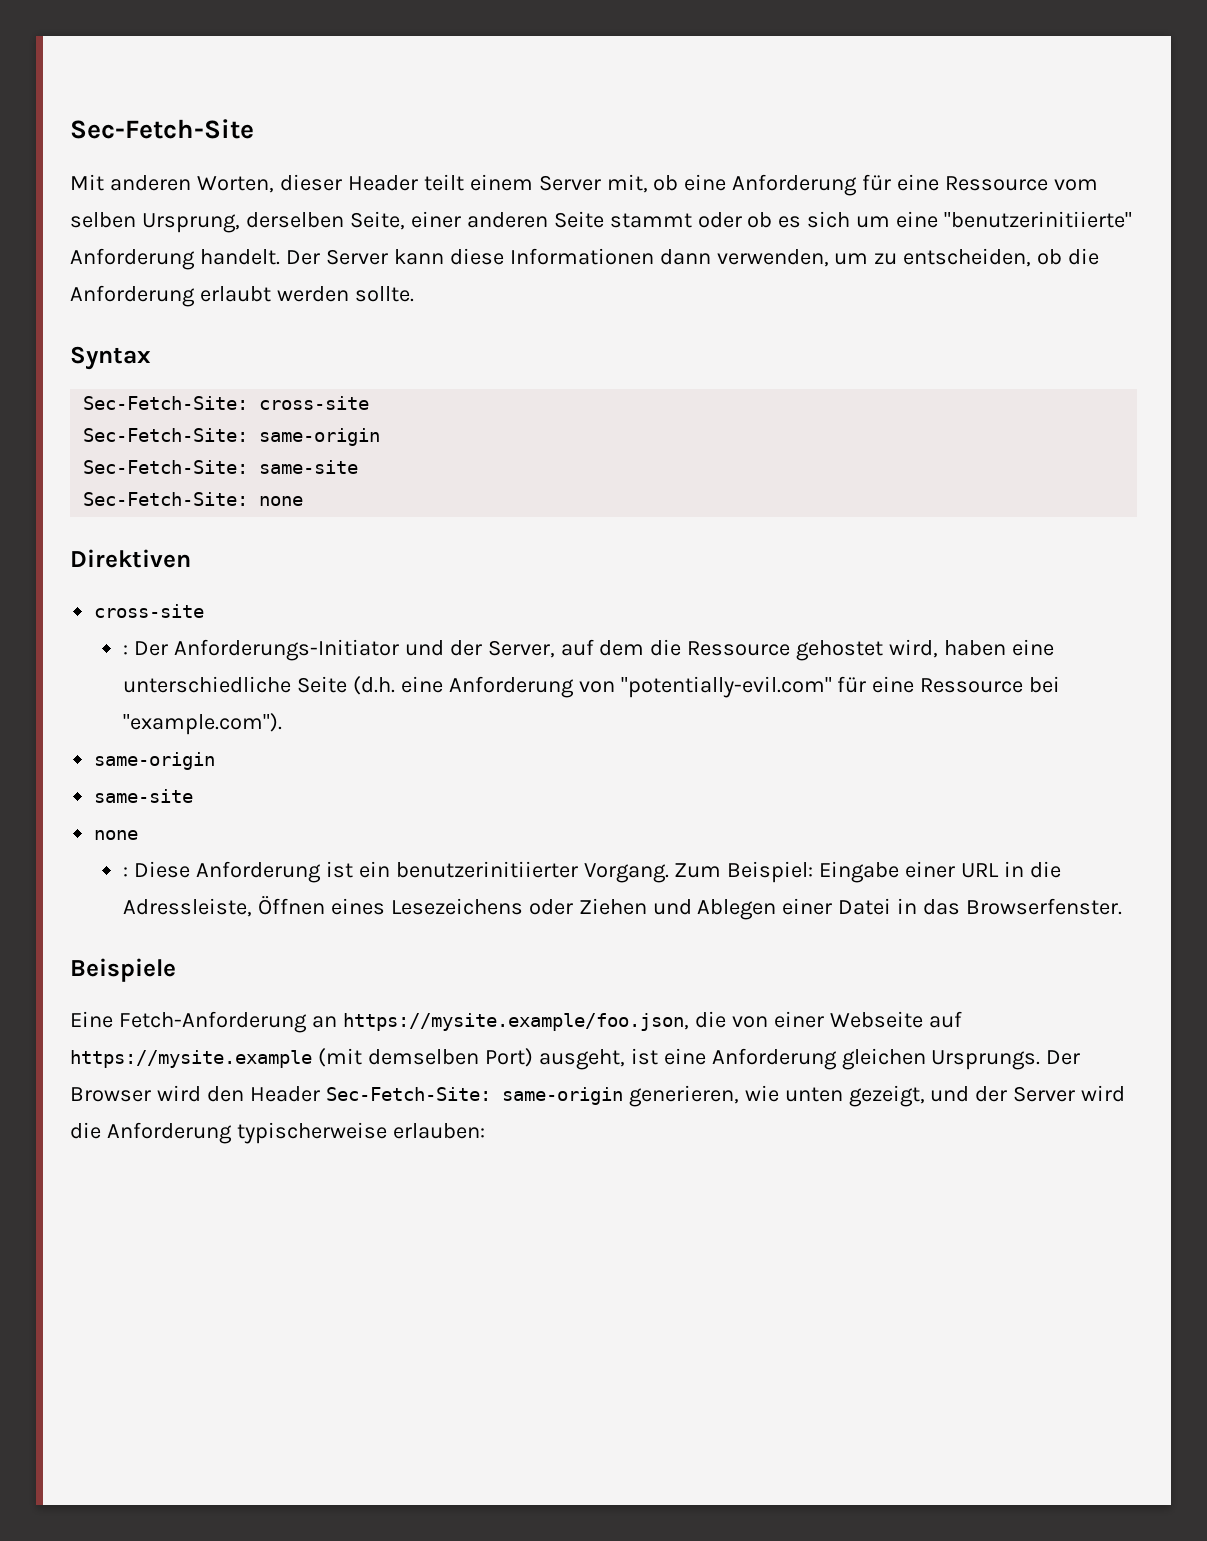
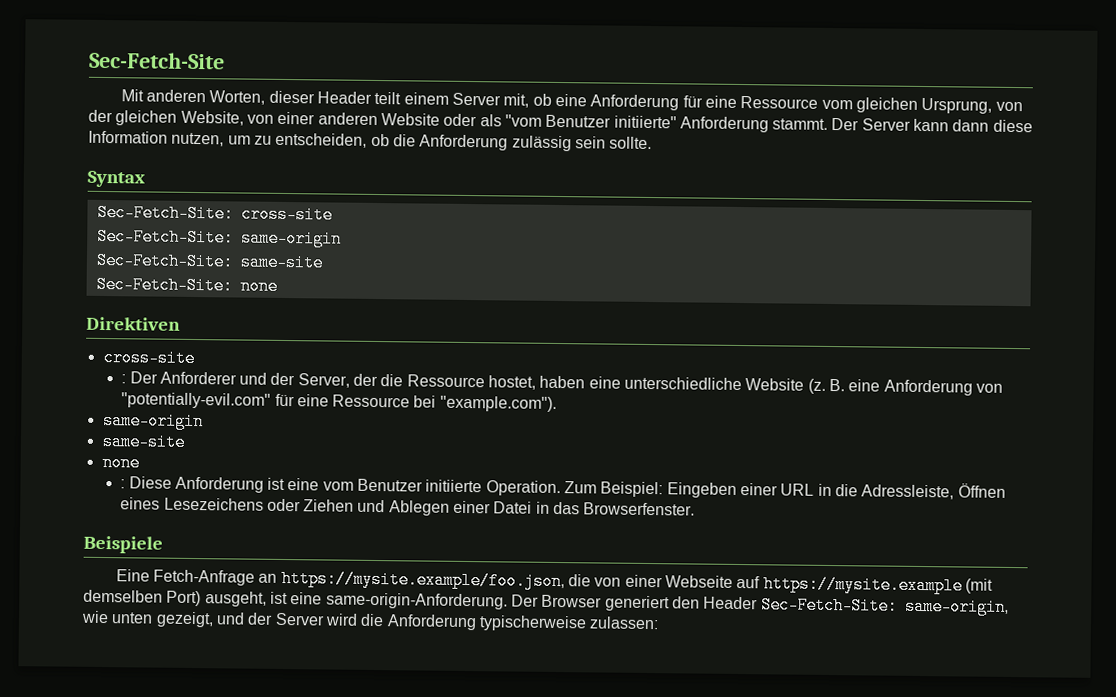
- Mit anderen Worten, dieser Header teilt einem Server mit, ob eine Anforderung für eine Ressource vom selben Ursprung, derselben Seite, einer anderen Seite stammt oder ob es sich um eine "benutzerinitiierte" Anforderung handelt. Der Server kann diese Informationen dann verwenden, um zu entscheiden, ob die Anforderung erlaubt werden sollte.
+ Mit anderen Worten, dieser Header teilt einem Server mit, ob eine Anforderung für eine Ressource vom gleichen Ursprung, von der gleichen Website, von einer anderen Website oder als "vom Benutzer initiierte" Anforderung stammt. Der Server kann dann diese Information nutzen, um zu entscheiden, ob die Anforderung zulässig sein sollte.
- : Der Anforderungs-Initiator und der Server, auf dem die Ressource gehostet wird, haben eine unterschiedliche Seite (d.h. eine Anforderung von "potentially-evil.com" für eine Ressource bei "example.com").
+ : Der Anforderer und der Server, der die Ressource hostet, haben eine unterschiedliche Website (z. B. eine Anforderung von "potentially-evil.com" für eine Ressource bei "example.com").
- : Diese Anforderung ist ein benutzerinitiierter Vorgang.
+ : Diese Anforderung ist eine vom Benutzer initiierte Operation.
- Zum Beispiel: Eingabe einer URL in die Adressleiste, Öffnen eines Lesezeichens oder Ziehen und Ablegen einer Datei in das Browserfenster.
+ Zum Beispiel: Eingeben einer URL in die Adressleiste, Öffnen eines Lesezeichens oder Ziehen und Ablegen einer Datei in das Browserfenster.
- Eine Fetch-Anforderung an https://mysite.example/foo.json, die von einer Webseite auf https://mysite.example (mit demselben Port) ausgeht, ist eine Anforderung gleichen Ursprungs.
+ Eine Fetch-Anfrage an https://mysite.example/foo.json, die von einer Webseite auf https://mysite.example (mit demselben Port) ausgeht, ist eine same-origin-Anforderung.
- Der Browser wird den Header Sec-Fetch-Site: same-origin generieren, wie unten gezeigt, und der Server wird die Anforderung typischerweise erlauben:
+ Der Browser generiert den Header Sec-Fetch-Site: same-origin, wie unten gezeigt, und der Server wird die Anforderung typischerweise zulassen:

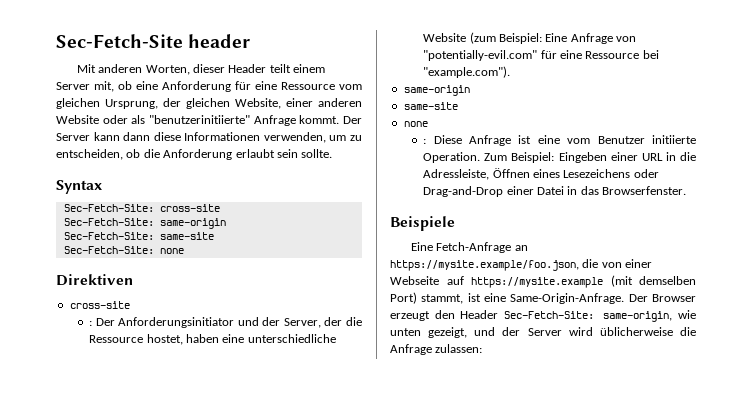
- Sec-Fetch-Site
+ Sec-Fetch-Site header
- Mit anderen Worten, dieser Header teilt einem Server mit, ob eine Anforderung für eine Ressource vom gleichen Ursprung, von der gleichen Website, von einer anderen Website oder als "vom Benutzer initiierte" Anforderung stammt.
+ Mit anderen Worten, dieser Header teilt einem Server mit, ob eine Anforderung für eine Ressource vom gleichen Ursprung, der gleichen Website, einer anderen Website oder als "benutzerinitiierte" Anfrage kommt.
- Der Server kann dann diese Information nutzen, um zu entscheiden, ob die Anforderung zulässig sein sollte.
+ Der Server kann dann diese Informationen verwenden, um zu entscheiden, ob die Anforderung erlaubt sein sollte.
- : Der Anforderer und der Server, der die Ressource hostet, haben eine unterschiedliche Website (z. B. eine Anforderung von "potentially-evil.com" für eine Ressource bei "example.com").
+ : Der Anforderungsinitiator und der Server, der die Ressource hostet, haben eine unterschiedliche Website (zum Beispiel: Eine Anfrage von "potentially-evil.com" für eine Ressource bei "example.com").
- : Diese Anforderung ist eine vom Benutzer initiierte Operation.
+ : Diese Anfrage ist eine vom Benutzer initiierte Operation.
- Zum Beispiel: Eingeben einer URL in die Adressleiste, Öffnen eines Lesezeichens oder Ziehen und Ablegen einer Datei in das Browserfenster.
+ Zum Beispiel: Eingeben einer URL in die Adressleiste, Öffnen eines Lesezeichens oder Drag-and-Drop einer Datei in das Browserfenster.
- Eine Fetch-Anfrage an https://mysite.example/foo.json, die von einer Webseite auf https://mysite.example (mit demselben Port) ausgeht, ist eine same-origin-Anforderung.
+ Eine Fetch-Anfrage an https://mysite.example/foo.json, die von einer Webseite auf https://mysite.example (mit demselben Port) stammt, ist eine Same-Origin-Anfrage.
- Der Browser generiert den Header Sec-Fetch-Site: same-origin, wie unten gezeigt, und der Server wird die Anforderung typischerweise zulassen:
+ Der Browser erzeugt den Header Sec-Fetch-Site: same-origin, wie unten gezeigt, und der Server wird üblicherweise die Anfrage zulassen:

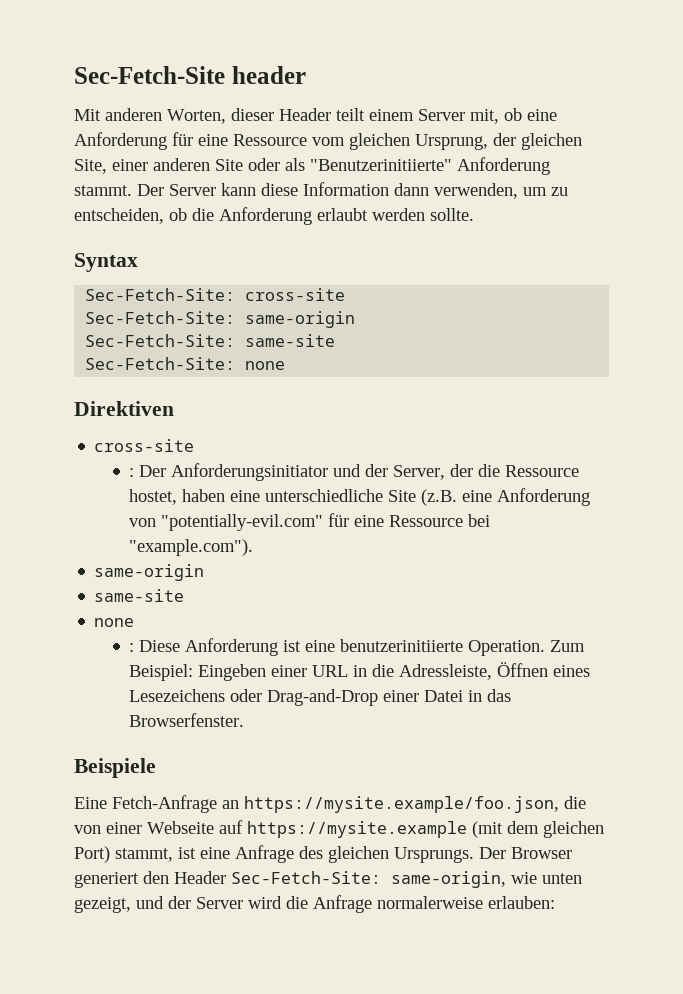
- Mit anderen Worten, dieser Header teilt einem Server mit, ob eine Anforderung für eine Ressource vom gleichen Ursprung, der gleichen Website, einer anderen Website oder als "benutzerinitiierte" Anfrage kommt. Der Server kann dann diese Informationen verwenden, um zu entscheiden, ob die Anforderung erlaubt sein sollte.
+ Mit anderen Worten, dieser Header teilt einem Server mit, ob eine Anforderung für eine Ressource vom gleichen Ursprung, der gleichen Site, einer anderen Site oder als "Benutzerinitiierte" Anforderung stammt. Der Server kann diese Information dann verwenden, um zu entscheiden, ob die Anforderung erlaubt werden sollte.
- : Der Anforderungsinitiator und der Server, der die Ressource hostet, haben eine unterschiedliche Website (zum Beispiel: Eine Anfrage von "potentially-evil.com" für eine Ressource bei "example.com").
+ : Der Anforderungsinitiator und der Server, der die Ressource hostet, haben eine unterschiedliche Site (z.B. eine Anforderung von "potentially-evil.com" für eine Ressource bei "example.com").
- : Diese Anfrage ist eine vom Benutzer initiierte Operation.
+ : Diese Anforderung ist eine benutzerinitiierte Operation.
- Eine Fetch-Anfrage an https://mysite.example/foo.json, die von einer Webseite auf https://mysite.example (mit demselben Port) stammt, ist eine Same-Origin-Anfrage.
+ Eine Fetch-Anfrage an https://mysite.example/foo.json, die von einer Webseite auf https://mysite.example (mit dem gleichen Port) stammt, ist eine Anfrage des gleichen Ursprungs.
- Der Browser erzeugt den Header Sec-Fetch-Site: same-origin, wie unten gezeigt, und der Server wird üblicherweise die Anfrage zulassen:
+ Der Browser generiert den Header Sec-Fetch-Site: same-origin, wie unten gezeigt, und der Server wird die Anfrage normalerweise erlauben:

